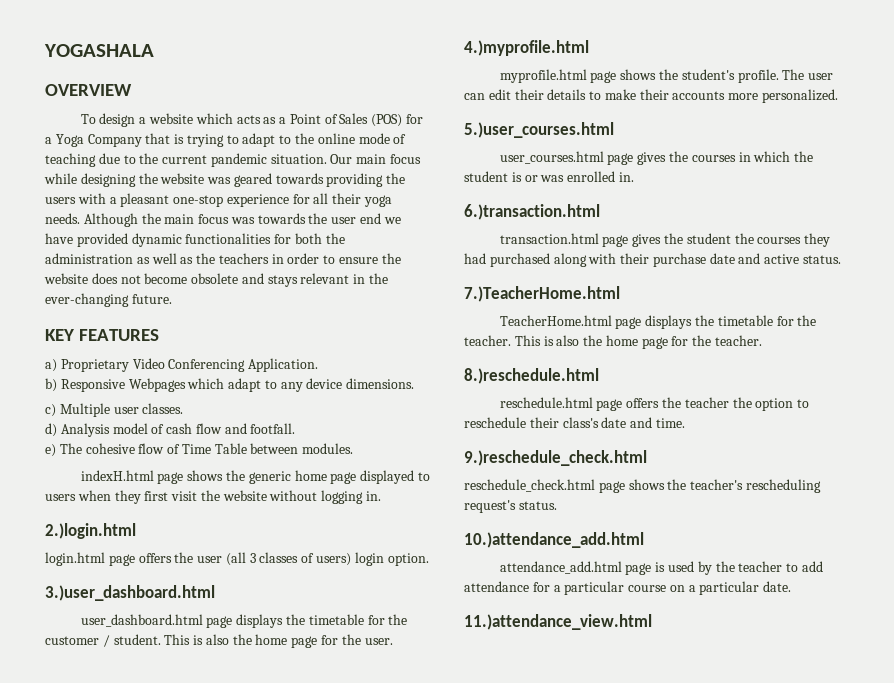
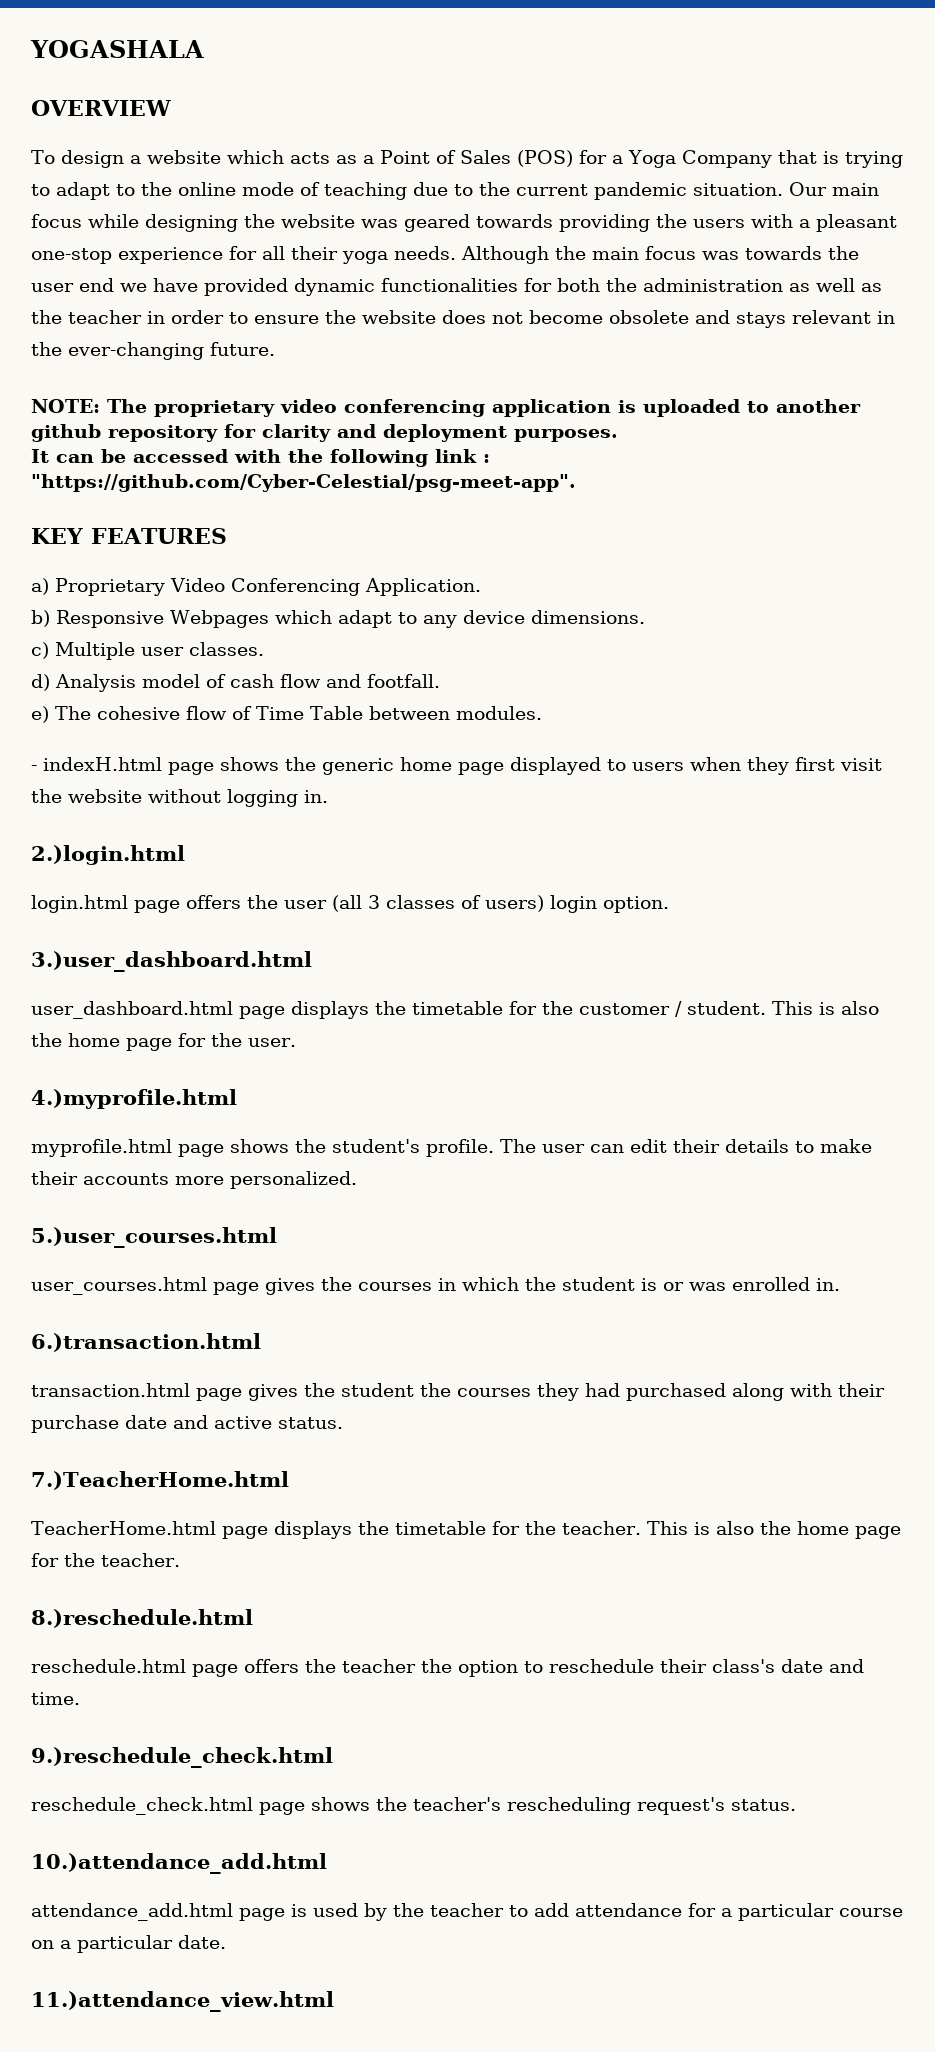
- Although the main focus was towards the user end we have provided dynamic functionalities for both the administration as well as the teachers in order to ensure the website does not become obsolete and stays relevant in the ever-changing future.
+ Although the main focus was towards the user end we have provided dynamic functionalities for both the administration as well as the teacher in order to ensure the website does not become obsolete and stays relevant in the ever-changing future.
+ NOTE: The proprietary video conferencing application is uploaded to another github repository for clarity and deployment purposes.
+ It can be accessed with the following link : "https://github.com/Cyber-Celestial/psg-meet-app".
- indexH.html page shows the generic home page displayed to users when they first visit the website without logging in.
+ - indexH.html page shows the generic home page displayed to users when they first visit the website without logging in.

